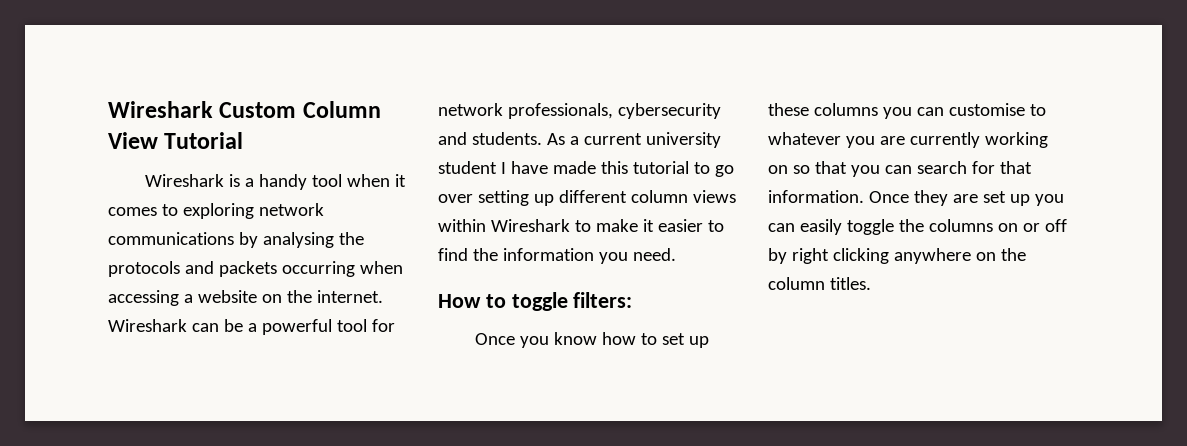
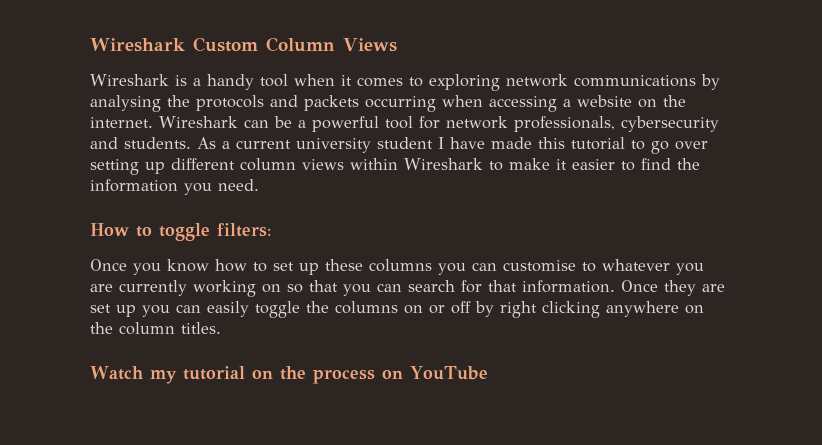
- Wireshark Custom Column View Tutorial
+ Wireshark Custom Column Views
+ Watch my tutorial on the process on YouTube

